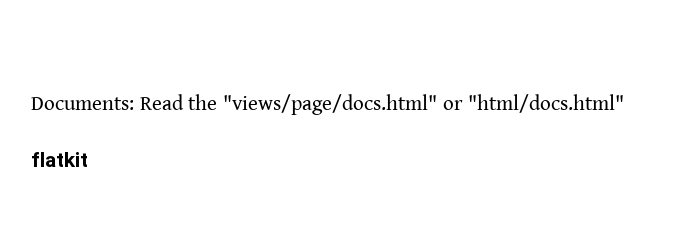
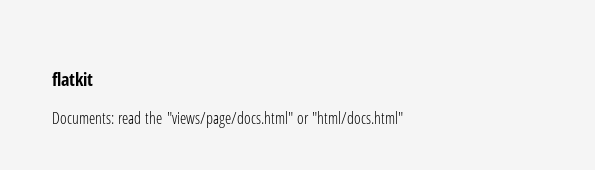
- Documents: Read the "views/page/docs.html" or "html/docs.html"
+ flatkit
+ Documents: read the "views/page/docs.html" or "html/docs.html"
- flatkit

